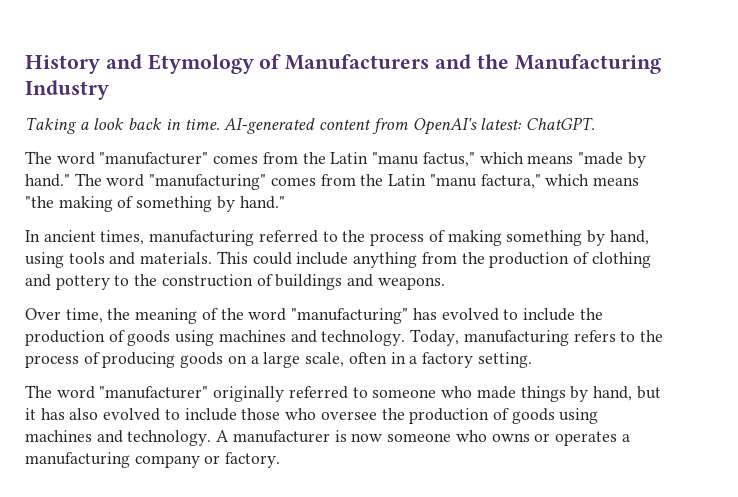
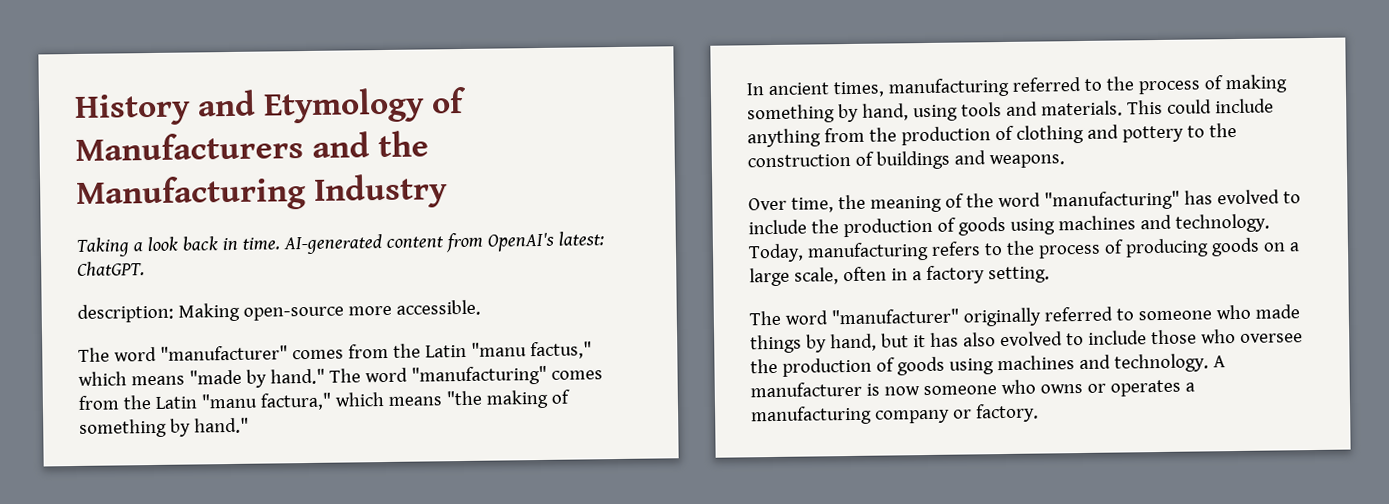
+ description: Making open-source more accessible.

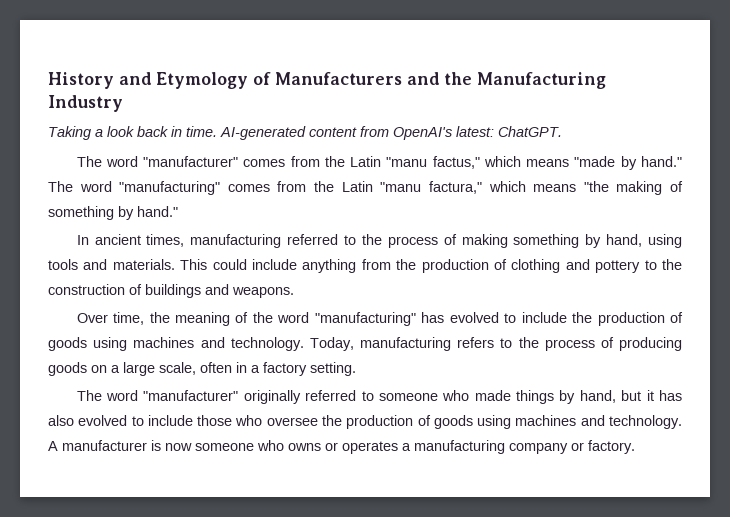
- description: Making open-source more accessible.

